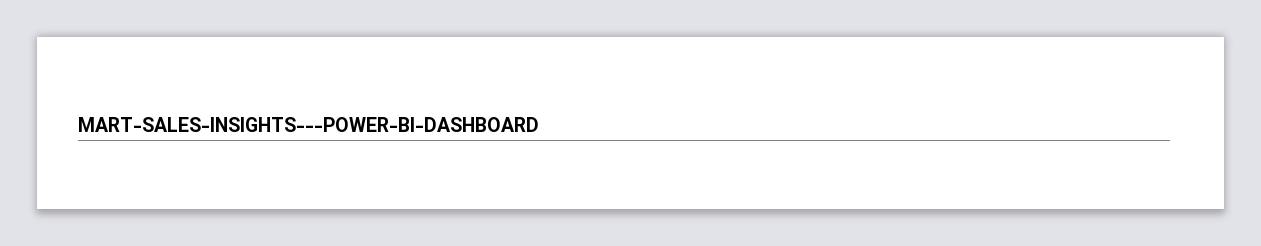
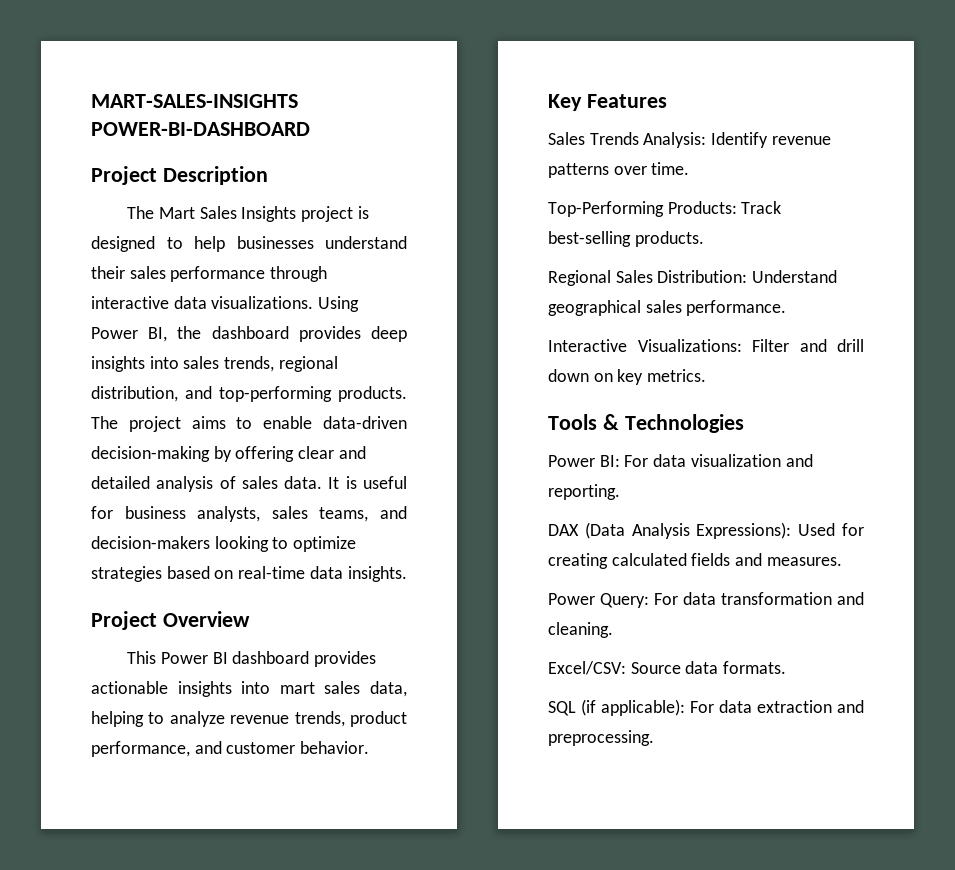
- MART-SALES-INSIGHTS---POWER-BI-DASHBOARD
+ MART-SALES-INSIGHTS POWER-BI-DASHBOARD
+ Project Description
+ The Mart Sales Insights project is designed to help businesses understand their sales performance through interactive data visualizations. Using Power BI, the dashboard provides deep insights into sales trends, regional distribution, and top-performing products. The project aims to enable data-driven decision-making by offering clear and detailed analysis of sales data. It is useful for business analysts, sales teams, and decision-makers looking to optimize strategies based on real-time data insights.
+ Project Overview
+ This Power BI dashboard provides actionable insights into mart sales data, helping to analyze revenue trends, product performance, and customer behavior.
+ Key Features
+ Sales Trends Analysis: Identify revenue patterns over time.
+ Top-Performing Products: Track best-selling products.
+ Regional Sales Distribution: Understand geographical sales performance.
+ Interactive Visualizations: Filter and drill down on key metrics.
+ Tools & Technologies
+ Power BI: For data visualization and reporting.
+ DAX (Data Analysis Expressions): Used for creating calculated fields and measures.
+ Power Query: For data transformation and cleaning.
+ Excel/CSV: Source data formats.
+ SQL (if applicable): For data extraction and preprocessing.

